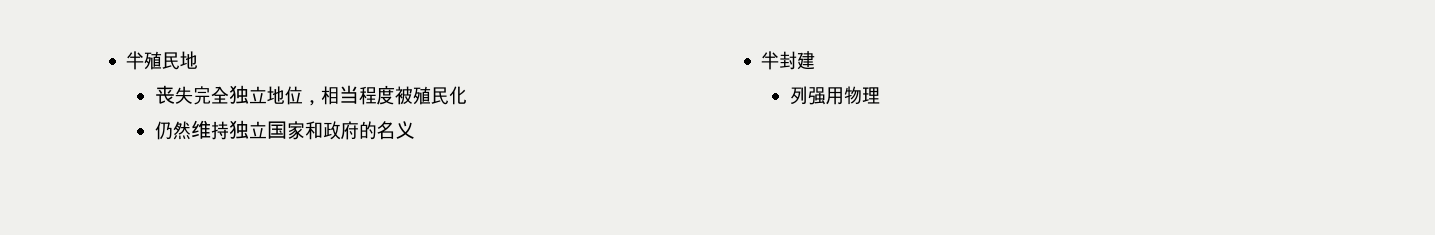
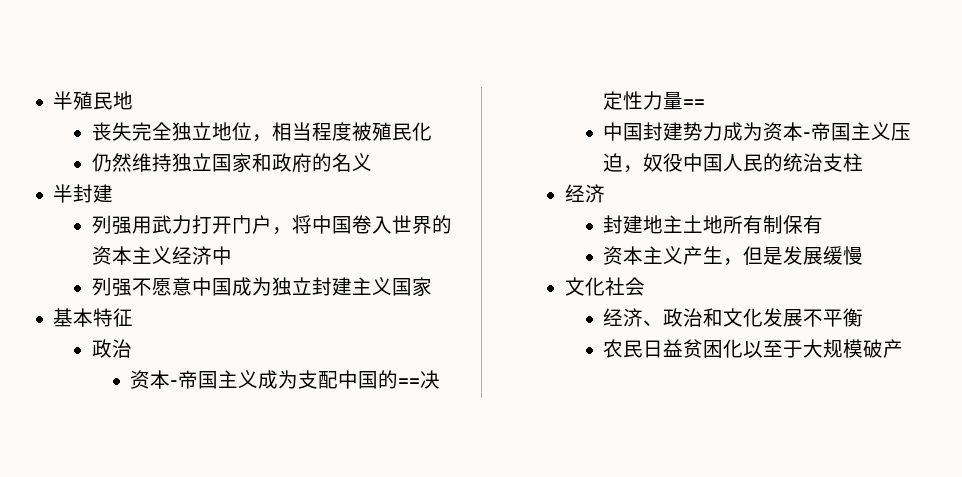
- 列强用物理
+ 列强用武力打开门户，将中国卷入世界的资本主义经济中
+ 列强不愿意中国成为独立封建主义国家
+ 基本特征
+ 政治
+ 资本-帝国主义成为支配中国的==决定性力量==
+ 中国封建势力成为资本-帝国主义压迫，奴役中国人民的统治支柱
+ 经济
+ 封建地主土地所有制保有
+ 资本主义产生，但是发展缓慢
+ 文化社会
+ 经济、政治和文化发展不平衡
+ 农民日益贫困化以至于大规模破产

